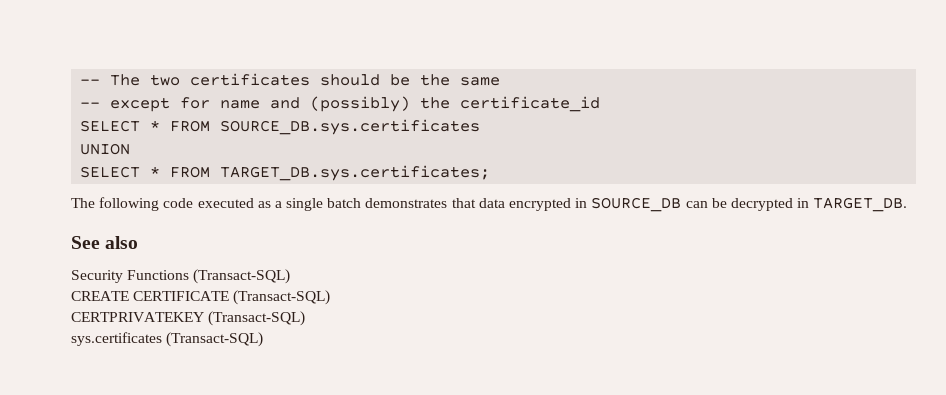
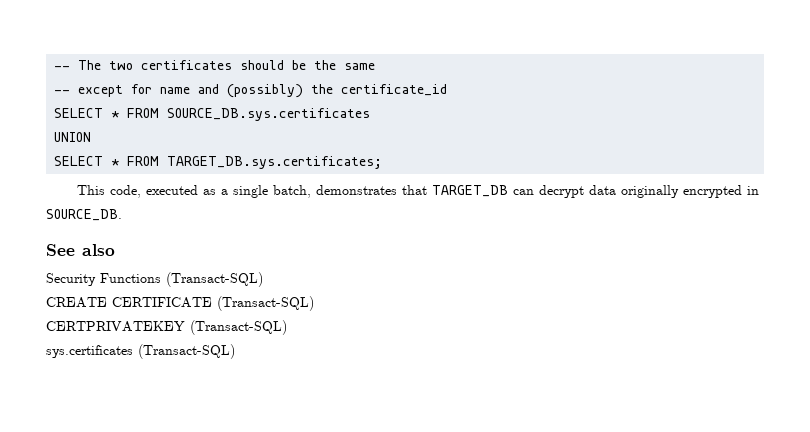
- The following code executed as a single batch demonstrates that data encrypted in SOURCE_DB can be decrypted in TARGET_DB.
+ This code, executed as a single batch, demonstrates that TARGET_DB can decrypt data originally encrypted in SOURCE_DB.

